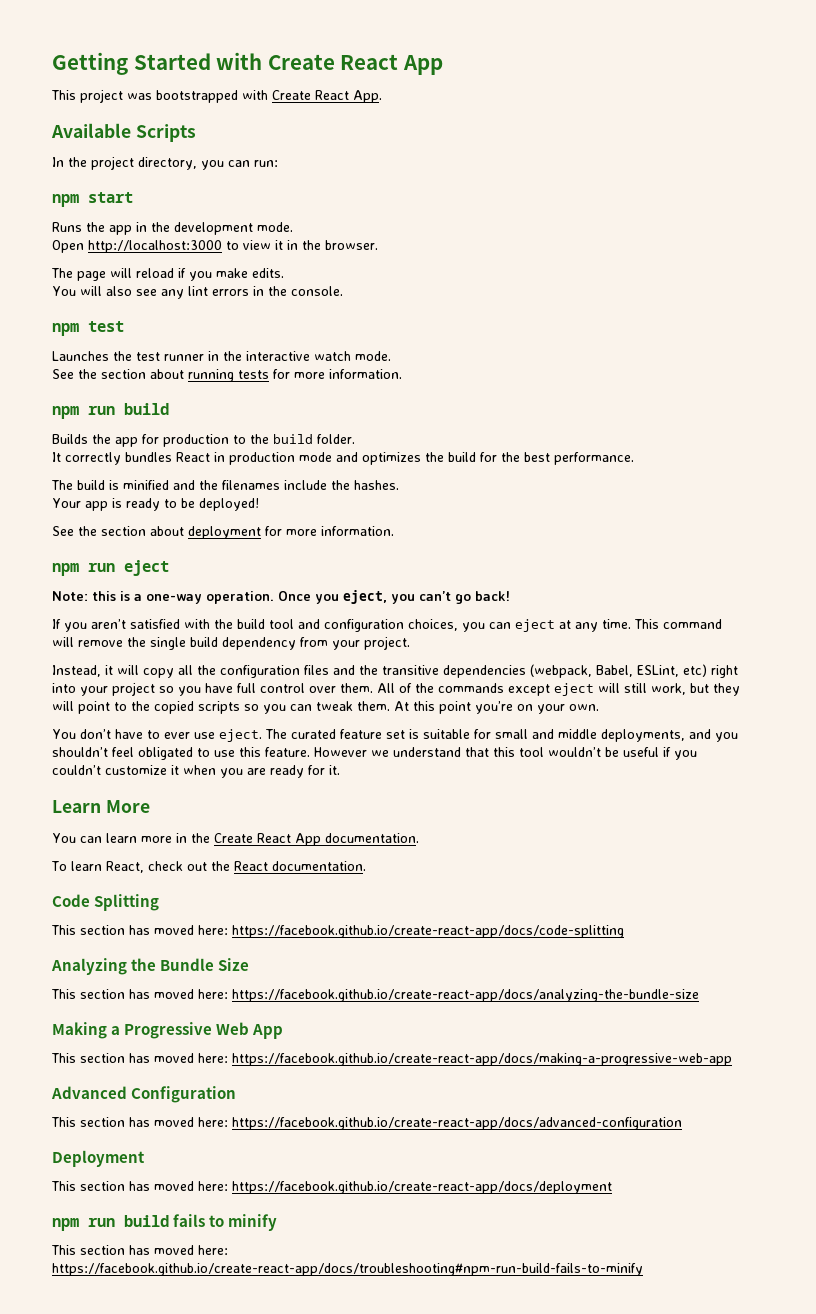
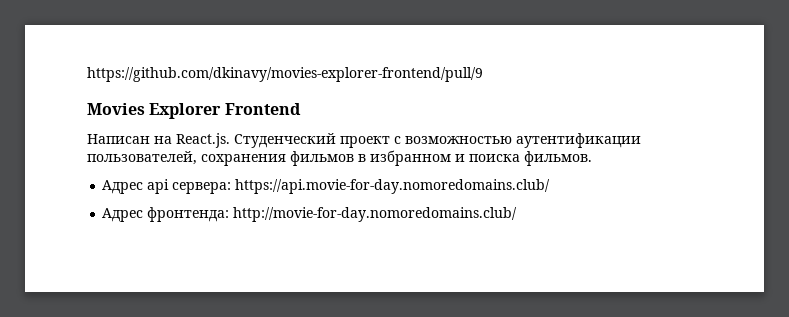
- Getting Started with Create React App
- This project was bootstrapped with Create React App.
- Available Scripts
- In the project directory, you can run:
- npm start
- Runs the app in the development mode.
- Open http://localhost:3000 to view it in the browser.
- The page will reload if you make edits.
- You will also see any lint errors in the console.
- npm test
- Launches the test runner in the interactive watch mode.
- See the section about running tests for more information.
- npm run build
- Builds the app for production to the build folder.
- It correctly bundles React in production mode and optimizes the build for the best performance.
- The build is minified and the filenames include the hashes.
- Your app is ready to be deployed!
- See the section about deployment for more information.
- npm run eject
- Note: this is a one-way operation. Once you eject, you can’t go back!
- If you aren’t satisfied with the build tool and configuration choices, you can eject at any time. This command will remove the single build dependency from your project.
- Instead, it will copy all the configuration files and the transitive dependencies (webpack, Babel, ESLint, etc) right into your project so you have full control over them. All of the commands except eject will still work, but they will point to the copied scripts so you can tweak them. At this point you’re on your own.
- You don’t have to ever use eject. The curated feature set is suitable for small and middle deployments, and you shouldn’t feel obligated to use this feature. However we understand that this tool wouldn’t be useful if you couldn’t customize it when you are ready for it.
- Learn More
- You can learn more in the Create React App documentation.
- To learn React, check out the React documentation.
- Code Splitting
- This section has moved here: https://facebook.github.io/create-react-app/docs/code-splitting
- Analyzing the Bundle Size
- This section has moved here: https://facebook.github.io/create-react-app/docs/analyzing-the-bundle-size
- Making a Progressive Web App
- This section has moved here: https://facebook.github.io/create-react-app/docs/making-a-progressive-web-app
- Advanced Configuration
- This section has moved here: https://facebook.github.io/create-react-app/docs/advanced-configuration
- Deployment
- This section has moved here: https://facebook.github.io/create-react-app/docs/deployment
- npm run build fails to minify
- This section has moved here: https://facebook.github.io/create-react-app/docs/troubleshooting#npm-run-build-fails-to-minify
+ https://github.com/dkinavy/movies-explorer-frontend/pull/9
+ Movies Explorer Frontend
+ Написан на React.js. Студенческий проект с возможностью аутентификации пользователей, сохранения фильмов в избранном и поиска фильмов.
+ Адрес api сервера: https://api.movie-for-day.nomoredomains.club/
+ Адрес фронтенда: http://movie-for-day.nomoredomains.club/

